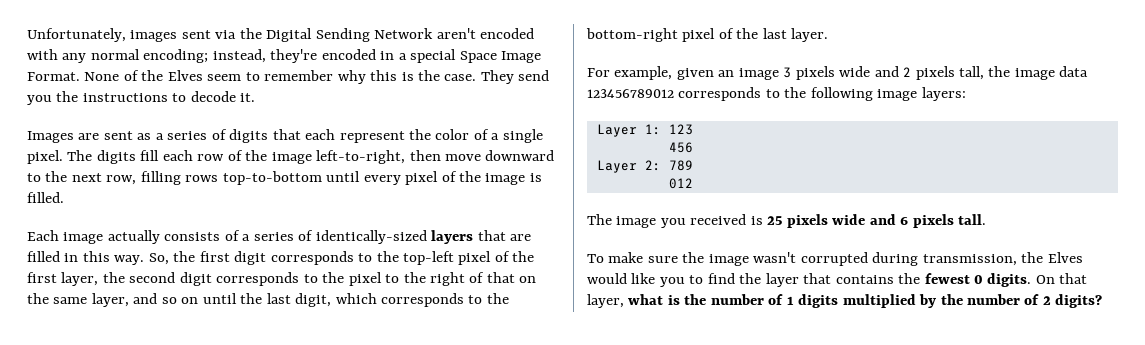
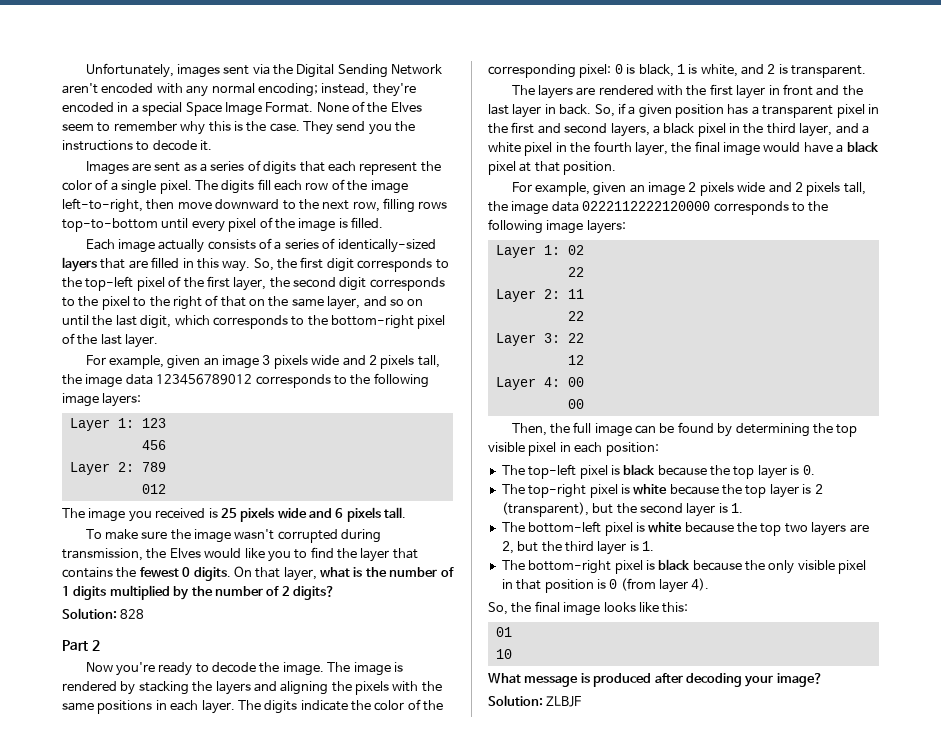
+ Solution: 828
+ Part 2
+ Now you're ready to decode the image. The image is rendered by stacking the layers and aligning the pixels with the same positions in each layer. The digits indicate the color of the corresponding pixel: 0 is black, 1 is white, and 2 is transparent.
+ The layers are rendered with the first layer in front and the last layer in back. So, if a given position has a transparent pixel in the first and second layers, a black pixel in the third layer, and a white pixel in the fourth layer, the final image would have a black pixel at that position.
+ For example, given an image 2 pixels wide and 2 pixels tall, the image data 0222112222120000 corresponds to the following image layers:
+ Layer 1: 02
+ 22
+ Layer 2: 11
+ 22
+ Layer 3: 22
+ 12
+ Layer 4: 00
+ 00
+ Then, the full image can be found by determining the top visible pixel in each position:
+ The top-left pixel is black because the top layer is 0.
+ The top-right pixel is white because the top layer is 2 (transparent), but the second layer is 1.
+ The bottom-left pixel is white because the top two layers are 2, but the third layer is 1.
+ The bottom-right pixel is black because the only visible pixel in that position is 0 (from layer 4).
+ So, the final image looks like this:
+ 01
+ 10
+ What message is produced after decoding your image?
+ Solution: ZLBJF

